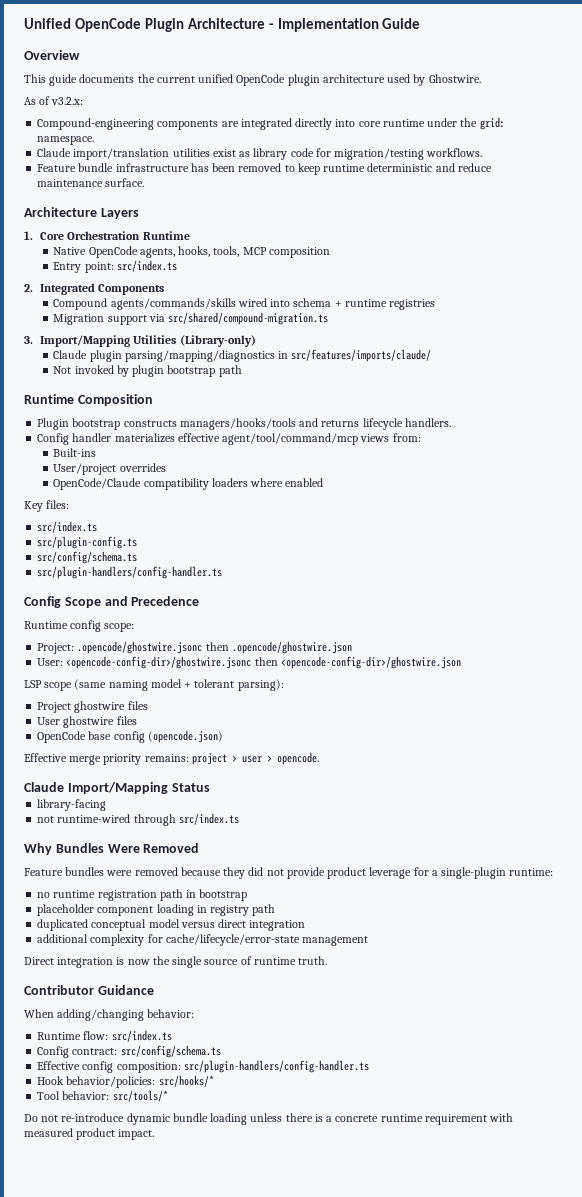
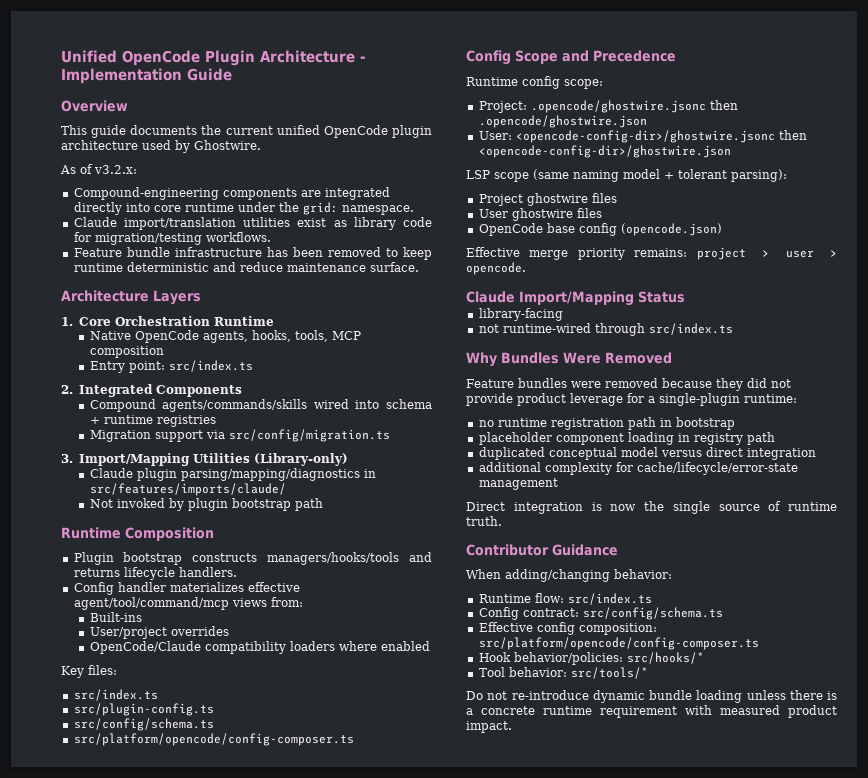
- Migration support via src/shared/compound-migration.ts
+ Migration support via src/config/migration.ts
  src/plugin-config.ts
  src/config/schema.ts
- src/plugin-handlers/config-handler.ts
+ src/platform/opencode/config-composer.ts
- Effective config composition: src/plugin-handlers/config-handler.ts
+ Effective config composition: src/platform/opencode/config-composer.ts

